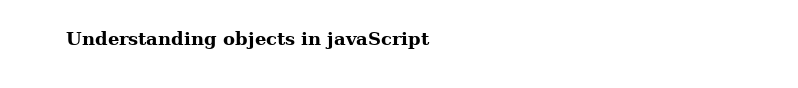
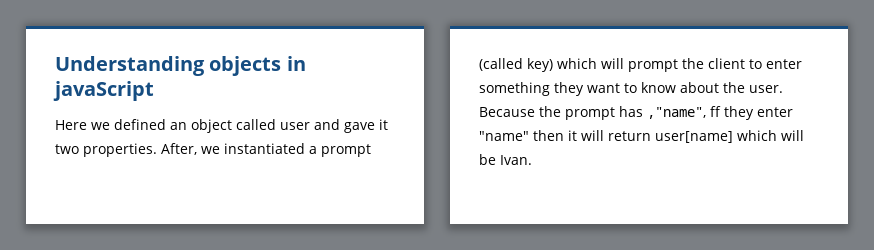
+ Here we defined an object called user and gave it two properties. After, we instantiated a prompt (called key) which will prompt the client to enter something they want to know about the user. Because the prompt has ,"name", ff they enter "name" then it will return user[name] which will be Ivan.

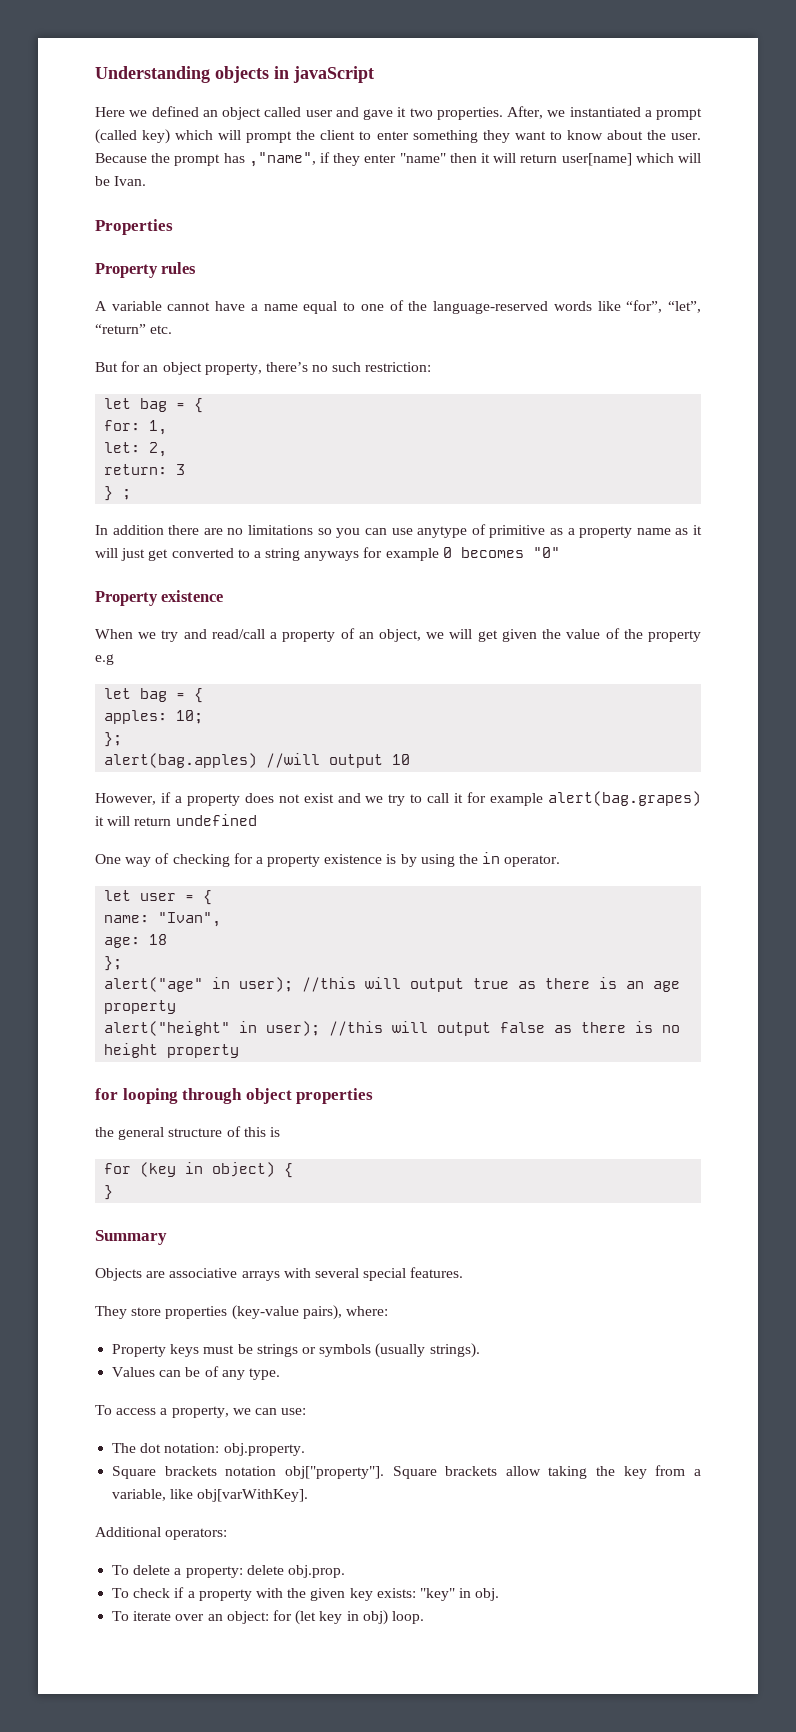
- Because the prompt has ,"name", ff they enter "name" then it will return user[name] which will be Ivan.
+ Because the prompt has ,"name", if they enter "name" then it will return user[name] which will be Ivan.
+ Properties
+ Property rules
+ A variable cannot have a name equal to one of the language-reserved words like “for”, “let”, “return” etc.
+ But for an object property, there’s no such restriction:
+ let bag = {
+ for: 1,
+ let: 2,
+ return: 3
+ } ;
+ In addition there are no limitations so you can use anytype of primitive as a property name as it will just get converted to a string anyways for example 0 becomes "0"
+ Property existence
+ When we try and read/call a property of an object, we will get given the value of the property e.g
+ let bag = {
+ apples: 10;
+ };
+ alert(bag.apples) //will output 10
+ However, if a property does not exist and we try to call it for example alert(bag.grapes) it will return undefined
+ One way of checking for a property existence is by using the in operator.
+ let user = {
+ name: "Ivan",
+ age: 18
+ };
+ alert("age" in user); //this will output true as there is an age property
+ alert("height" in user); //this will output false as there is no height property
+ for looping through object properties
+ the general structure of this is
+ for (key in object) {
+ }
+ Summary
+ Objects are associative arrays with several special features.
+ They store properties (key-value pairs), where:
+ Property keys must be strings or symbols (usually strings).
+ Values can be of any type.
+ To access a property, we can use:
+ The dot notation: obj.property.
+ Square brackets notation obj["property"]. Square brackets allow taking the key from a variable, like obj[varWithKey].
+ Additional operators:
+ To delete a property: delete obj.prop.
+ To check if a property with the given key exists: "key" in obj.
+ To iterate over an object: for (let key in obj) loop.

